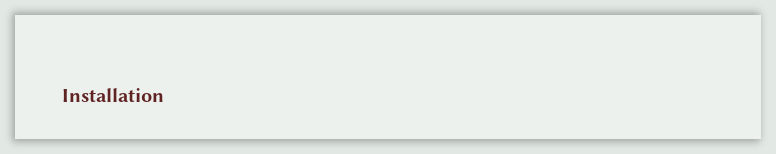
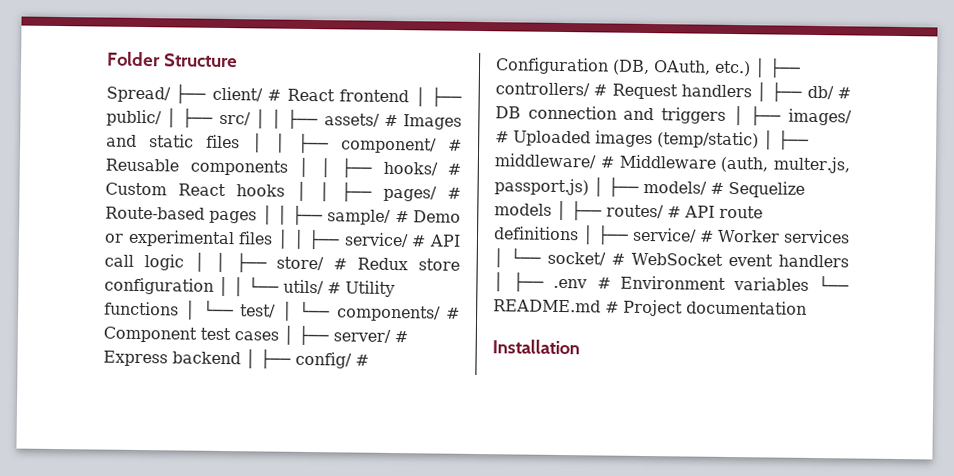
+ Folder Structure
+ Spread/ ├── client/ # React frontend │ ├── public/ │ ├── src/ │ │ ├── assets/ # Images and static files │ │ ├── component/ # Reusable components │ │ ├── hooks/ # Custom React hooks │ │ ├── pages/ # Route-based pages │ │ ├── sample/ # Demo or experimental files │ │ ├── service/ # API call logic │ │ ├── store/ # Redux store configuration │ │ └── utils/ # Utility functions │ └── test/ │ └── components/ # Component test cases │ ├── server/ # Express backend │ ├── config/ # Configuration (DB, OAuth, etc.) │ ├── controllers/ # Request handlers │ ├── db/ # DB connection and triggers │ ├── images/ # Uploaded images (temp/static) │ ├── middleware/ # Middleware (auth, multer.js, passport.js) │ ├── models/ # Sequelize models │ ├── routes/ # API route definitions │ ├── service/ # Worker services │ └── socket/ # WebSocket event handlers │ ├── .env # Environment variables └── README.md # Project documentation

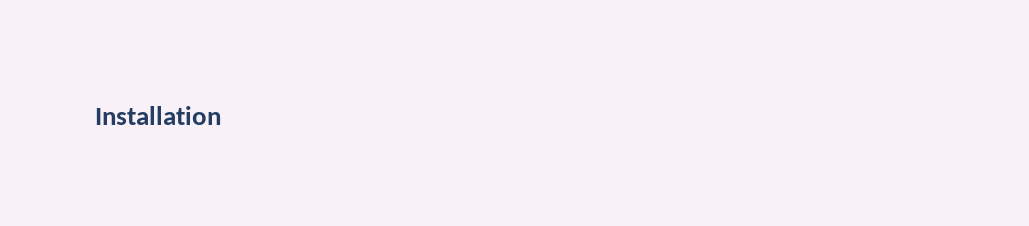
- Folder Structure
- Spread/ ├── client/ # React frontend │ ├── public/ │ ├── src/ │ │ ├── assets/ # Images and static files │ │ ├── component/ # Reusable components │ │ ├── hooks/ # Custom React hooks │ │ ├── pages/ # Route-based pages │ │ ├── sample/ # Demo or experimental files │ │ ├── service/ # API call logic │ │ ├── store/ # Redux store configuration │ │ └── utils/ # Utility functions │ └── test/ │ └── components/ # Component test cases │ ├── server/ # Express backend │ ├── config/ # Configuration (DB, OAuth, etc.) │ ├── controllers/ # Request handlers │ ├── db/ # DB connection and triggers │ ├── images/ # Uploaded images (temp/static) │ ├── middleware/ # Middleware (auth, multer.js, passport.js) │ ├── models/ # Sequelize models │ ├── routes/ # API route definitions │ ├── service/ # Worker services │ └── socket/ # WebSocket event handlers │ ├── .env # Environment variables └── README.md # Project documentation

